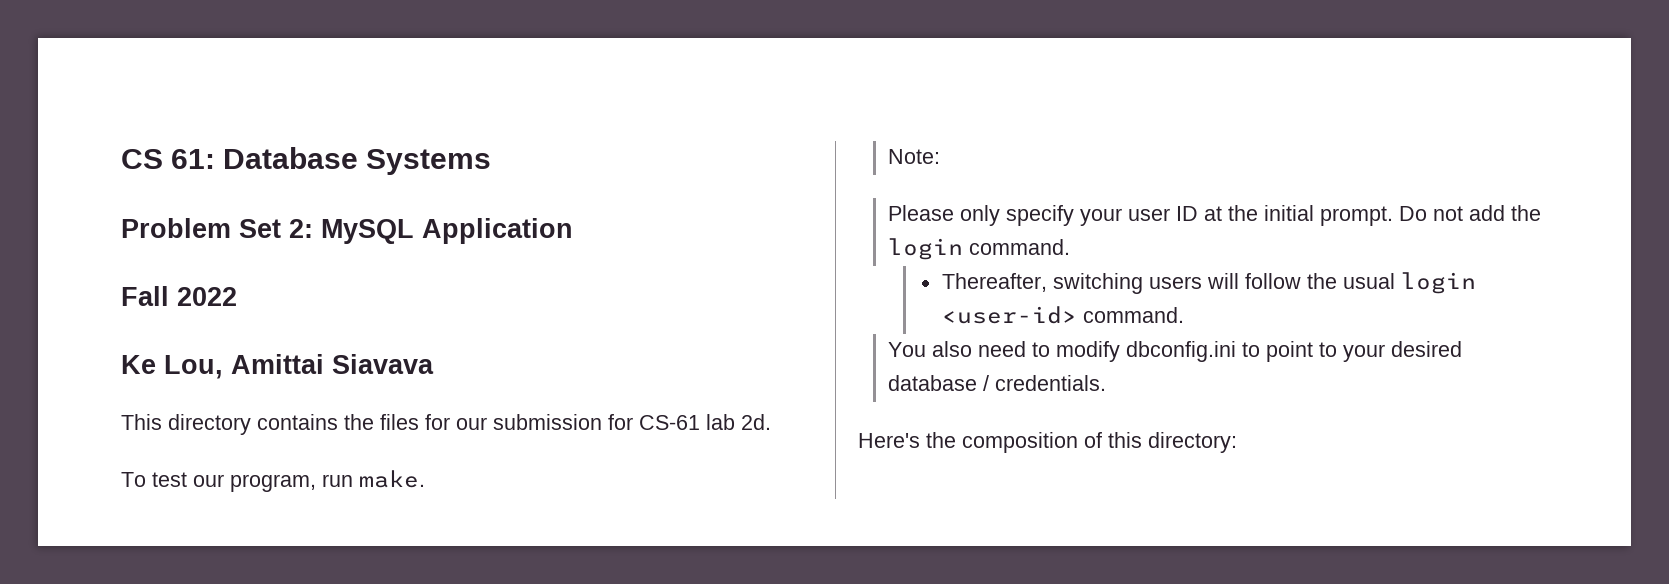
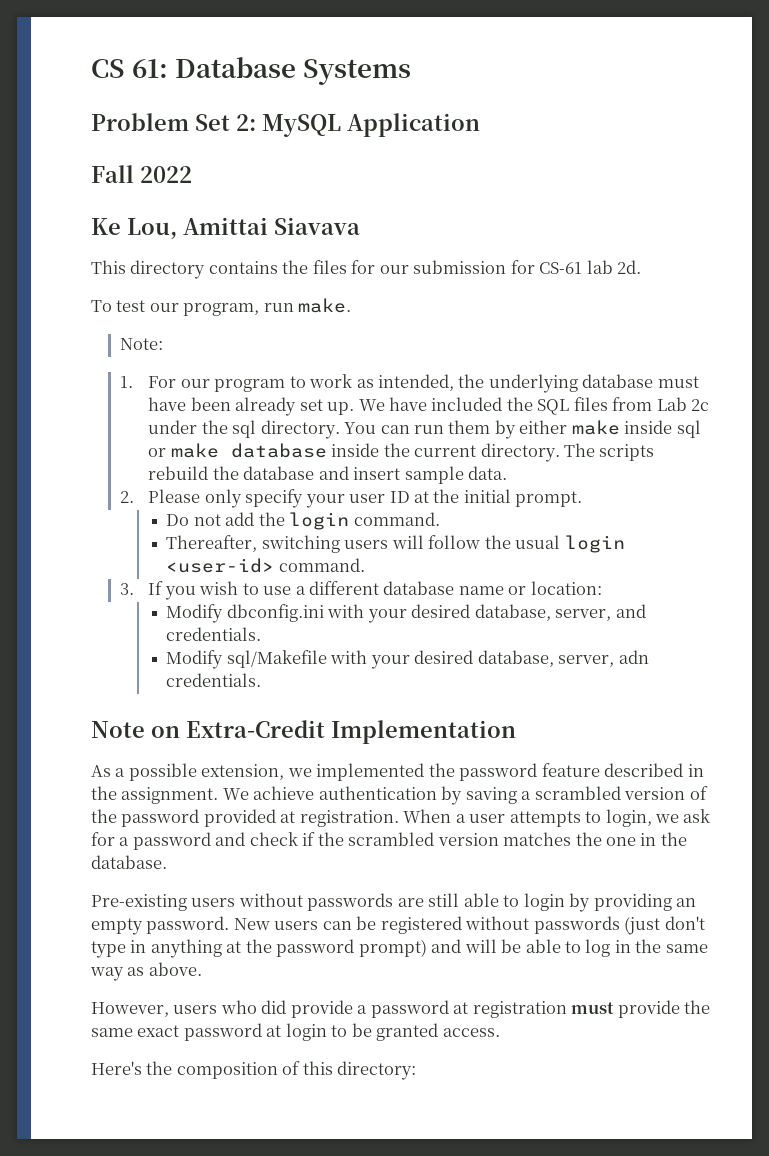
- Please only specify your user ID at the initial prompt. Do not add the login command.
+ 1. For our program to work as intended, the underlying database must have been already set up. We have included the SQL files from Lab 2c under the sql directory. You can run them by either make inside sql or make database inside the current directory. The scripts rebuild the database and insert sample data.
+ 2. Please only specify your user ID at the initial prompt.
+ Do not add the login command.
- You also need to modify dbconfig.ini to point to your desired database / credentials.
+ 3. If you wish to use a different database name or location:
+ Modify dbconfig.ini with your desired database, server, and credentials.
+ Modify sql/Makefile with your desired database, server, adn credentials.
+ Note on Extra-Credit Implementation
+ As a possible extension, we implemented the password feature described in the assignment. We achieve authentication by saving a scrambled version of the password provided at registration. When a user attempts to login, we ask for a password and check if the scrambled version matches the one in the database.
+ Pre-existing users without passwords are still able to login by providing an empty password. New users can be registered without passwords (just don't type in anything at the password prompt) and will be able to log in the same way as above.
+ However, users who did provide a password at registration must provide the same exact password at login to be granted access.

